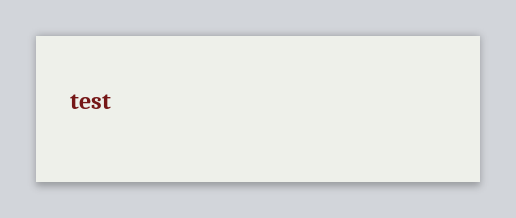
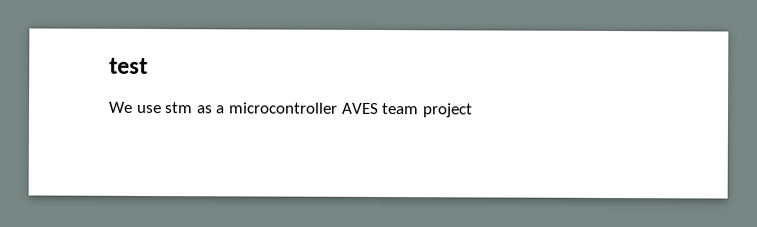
+ We use stm as a microcontroller AVES team project

